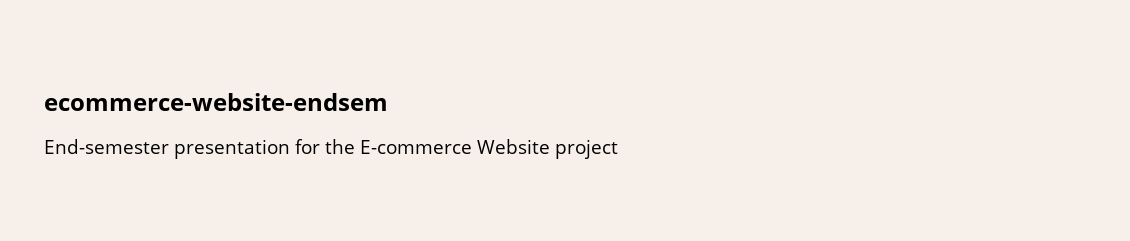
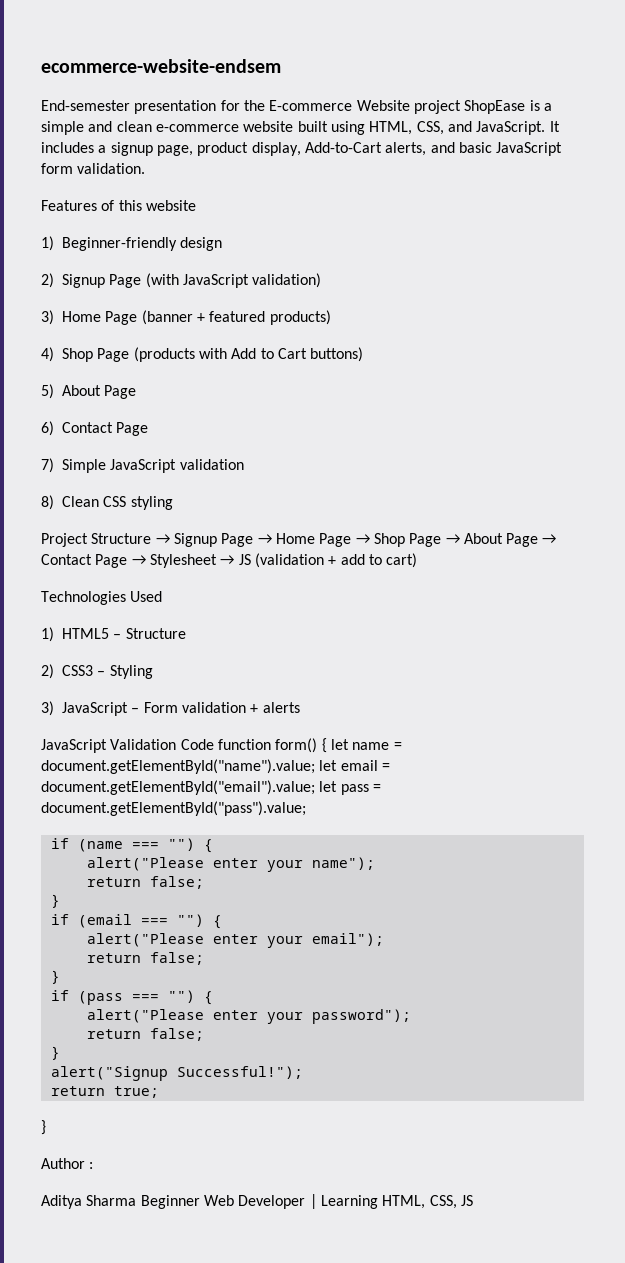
- End-semester presentation for the E-commerce Website project
+ End-semester presentation for the E-commerce Website project ShopEase is a simple and clean e-commerce website built using HTML, CSS, and JavaScript. It includes a signup page, product display, Add-to-Cart alerts, and basic JavaScript form validation.
+ Features of this website
+ 1) Beginner-friendly design
+ 2) Signup Page (with JavaScript validation)
+ 3) Home Page (banner + featured products)
+ 4) Shop Page (products with Add to Cart buttons)
+ 5) About Page
+ 6) Contact Page
+ 7) Simple JavaScript validation
+ 8) Clean CSS styling
+ Project Structure → Signup Page → Home Page → Shop Page → About Page → Contact Page → Stylesheet → JS (validation + add to cart)
+ Technologies Used
+ 1) HTML5 – Structure
+ 2) CSS3 – Styling
+ 3) JavaScript – Form validation + alerts
+ JavaScript Validation Code function form() { let name = document.getElementById("name").value; let email = document.getElementById("email").value; let pass = document.getElementById("pass").value;
+ if (name === "") {
+ alert("Please enter your name");
+ return false;
+ }
+ if (email === "") {
+ alert("Please enter your email");
+ return false;
+ }
+ if (pass === "") {
+ alert("Please enter your password");
+ return false;
+ }
+ alert("Signup Successful!");
+ return true;
+ }
+ Author :
+ Aditya Sharma Beginner Web Developer | Learning HTML, CSS, JS

